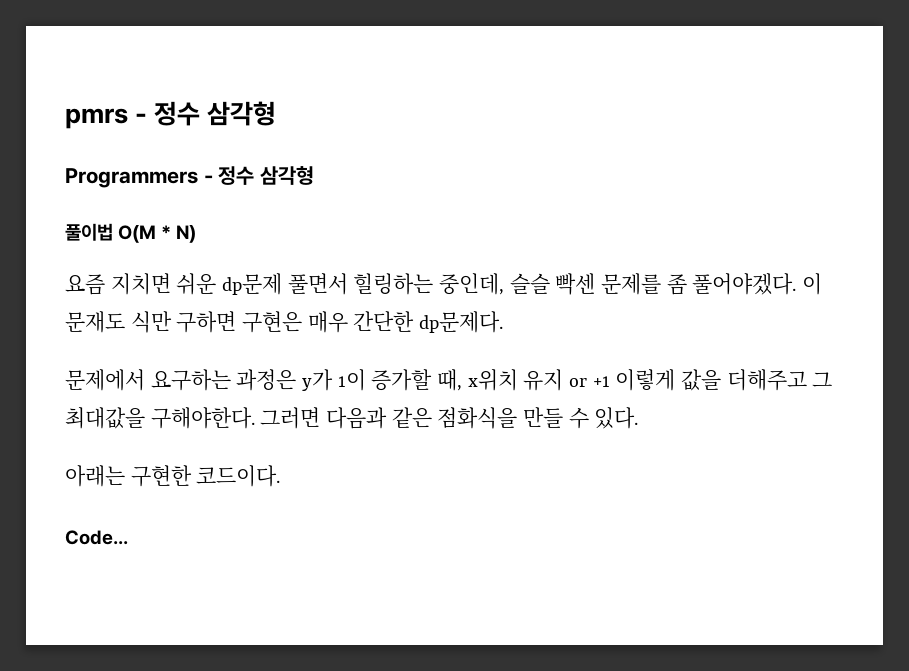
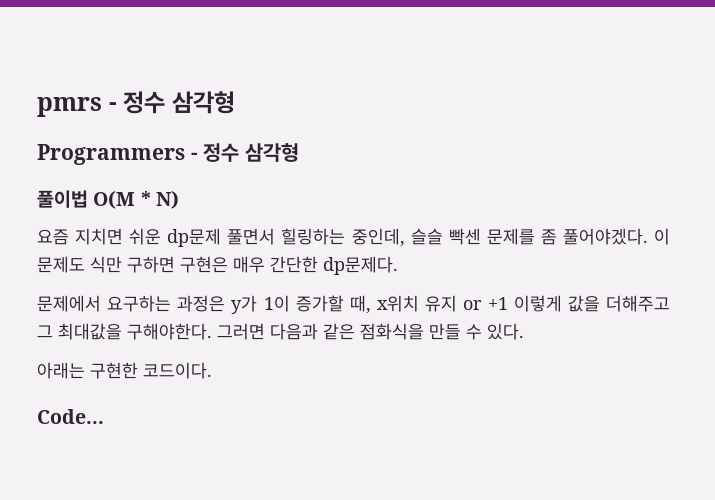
- 이 문재도 식만 구하면 구현은 매우 간단한 dp문제다.
+ 이 문제도 식만 구하면 구현은 매우 간단한 dp문제다.

